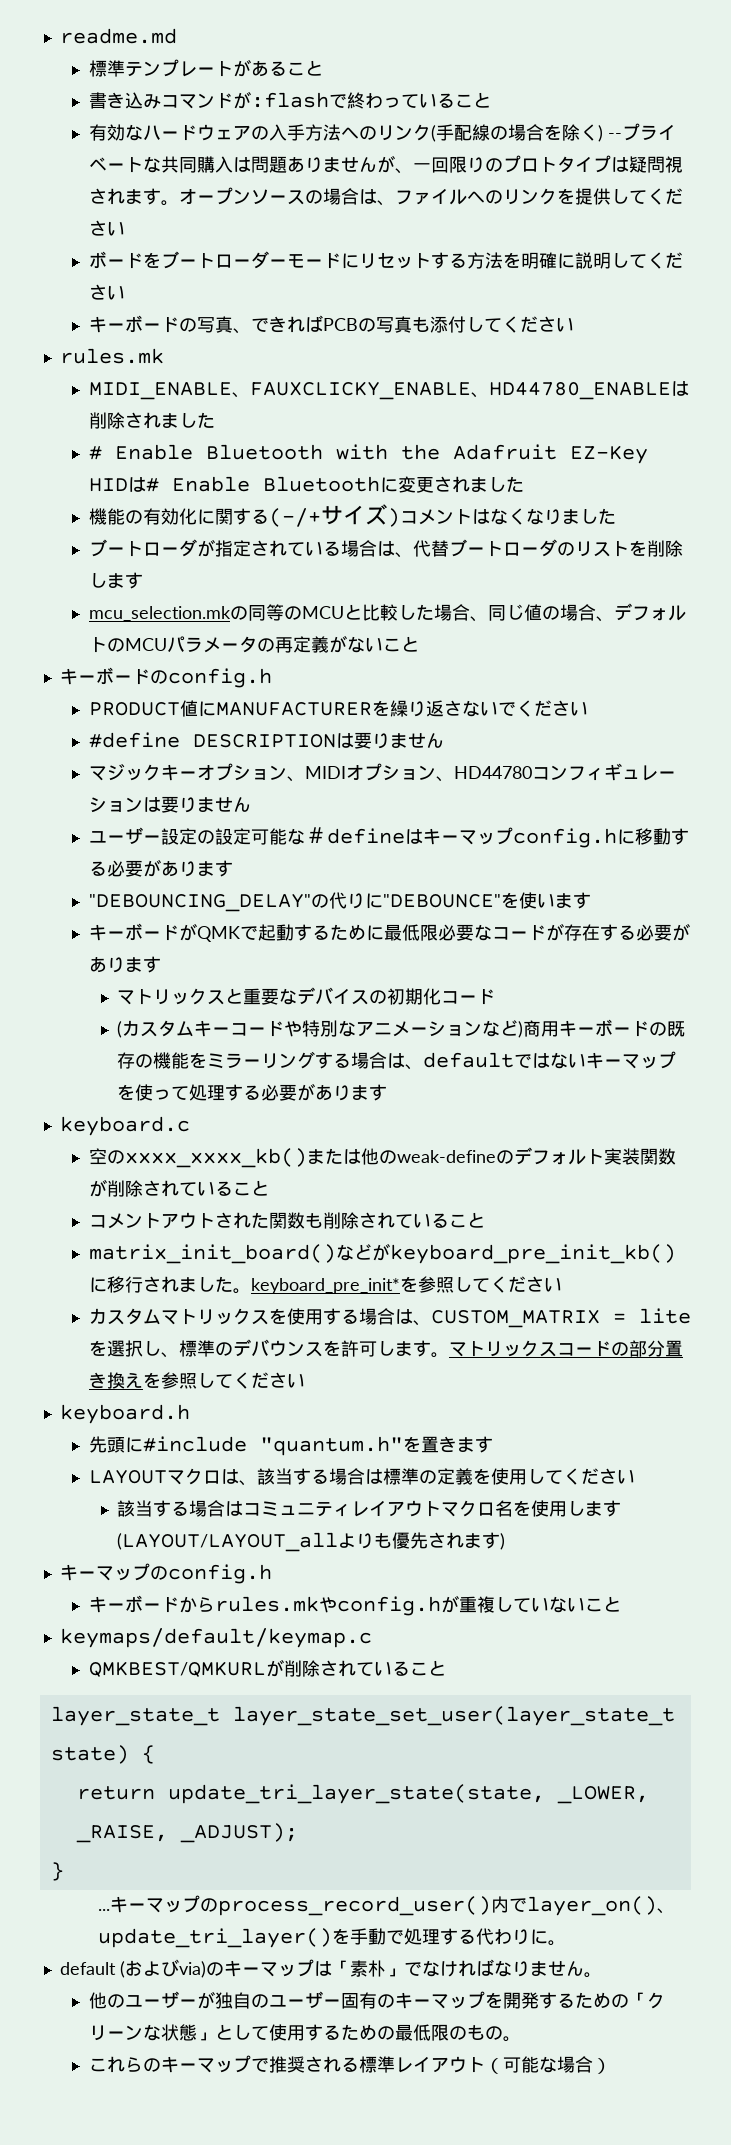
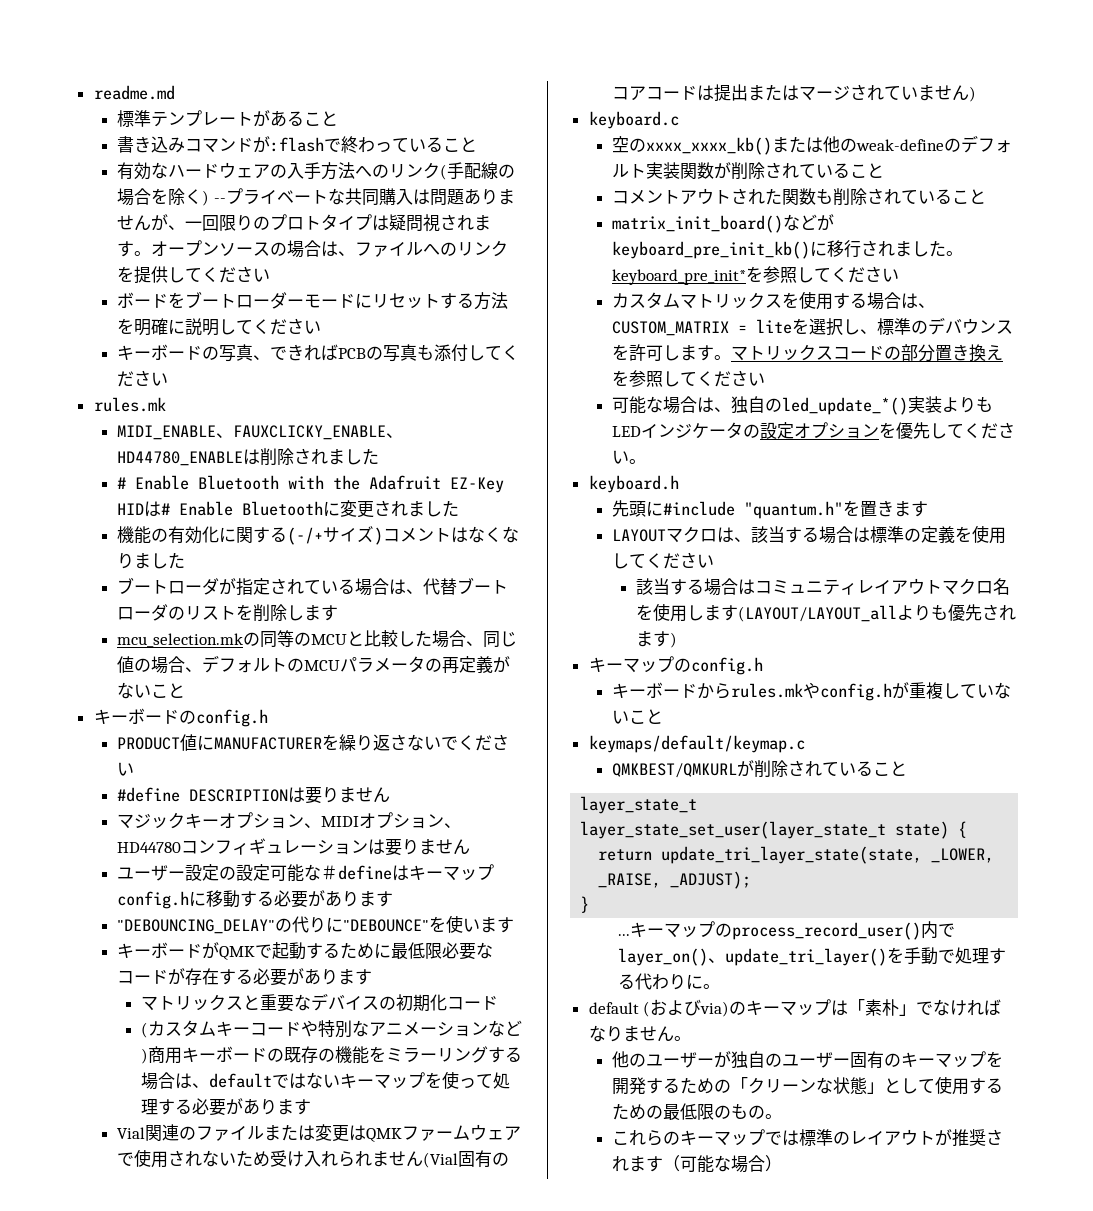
+ Vial関連のファイルまたは変更はQMKファームウェアで使用されないため受け入れられません(Vial固有のコアコードは提出またはマージされていません)
+ 可能な場合は、独自のled_update_*()実装よりもLEDインジケータの設定オプションを優先してください。
- これらのキーマップで推奨される標準レイアウト（可能な場合）
+ これらのキーマップでは標準のレイアウトが推奨されます（可能な場合）

